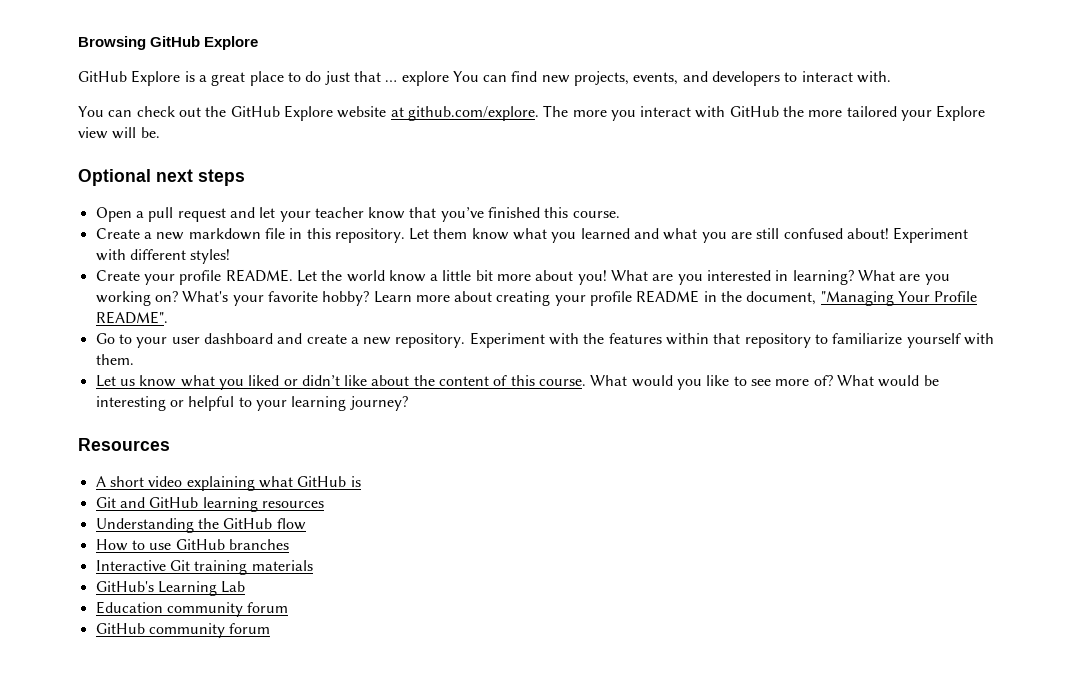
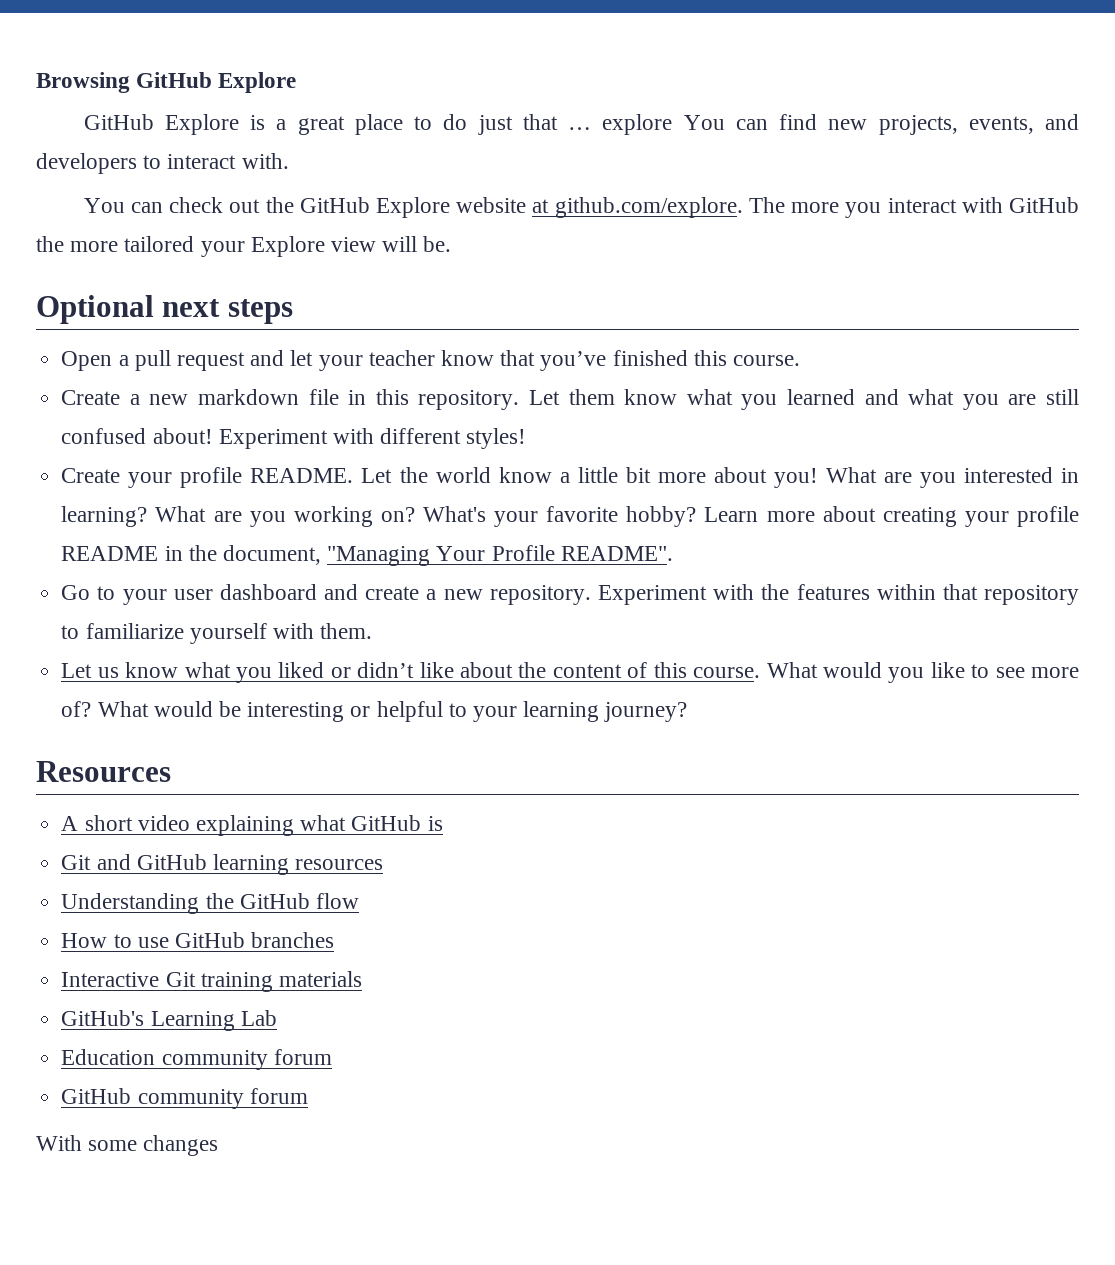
+ With some changes

